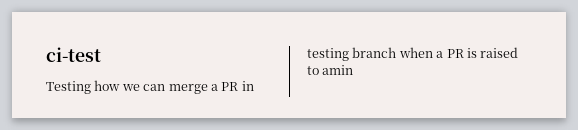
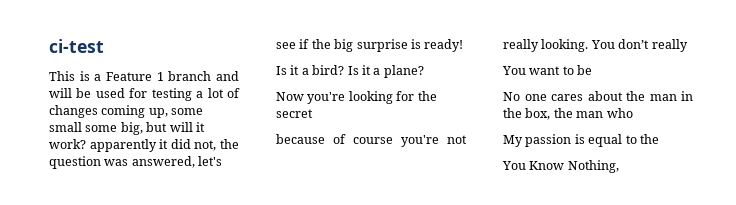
- Testing how we can merge a PR in testing branch when a PR is raised to amin
+ This is a Feature 1 branch and will be used for testing a lot of changes coming up, some small some big, but will it work? apparently it did not, the question was answered, let's see if the big surprise is ready!
+ Is it a bird? Is it a plane?
+ Now you're looking for the secret
+ because of course you're not really looking. You don’t really
+ You want to be
+ No one cares about the man in the box, the man who
+ My passion is equal to the
+ You Know Nothing,

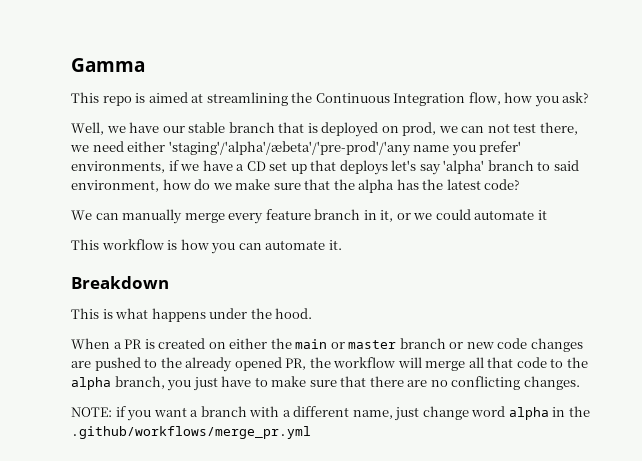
- ci-test
- This is a Feature 1 branch and will be used for testing a lot of changes coming up, some small some big, but will it work? apparently it did not, the question was answered, let's see if the big surprise is ready!
- Is it a bird? Is it a plane?
- Now you're looking for the secret
- because of course you're not really looking. You don’t really
- You want to be
- No one cares about the man in the box, the man who
- My passion is equal to the
- You Know Nothing,
+ Gamma
+ This repo is aimed at streamlining the Continuous Integration flow, how you ask?
+ Well, we have our stable branch that is deployed on prod, we can not test there, we need either 'staging'/'alpha'/æbeta'/'pre-prod'/'any name you prefer' environments, if we have a CD set up that deploys let's say 'alpha' branch to said environment, how do we make sure that the alpha has the latest code?
+ We can manually merge every feature branch in it, or we could automate it
+ This workflow is how you can automate it.
+ Breakdown
+ This is what happens under the hood.
+ When a PR is created on either the main or master branch or new code changes are pushed to the already opened PR, the workflow will merge all that code to the alpha branch, you just have to make sure that there are no conflicting changes.
+ NOTE: if you want a branch with a different name, just change word alpha in the .github/workflows/merge_pr.yml

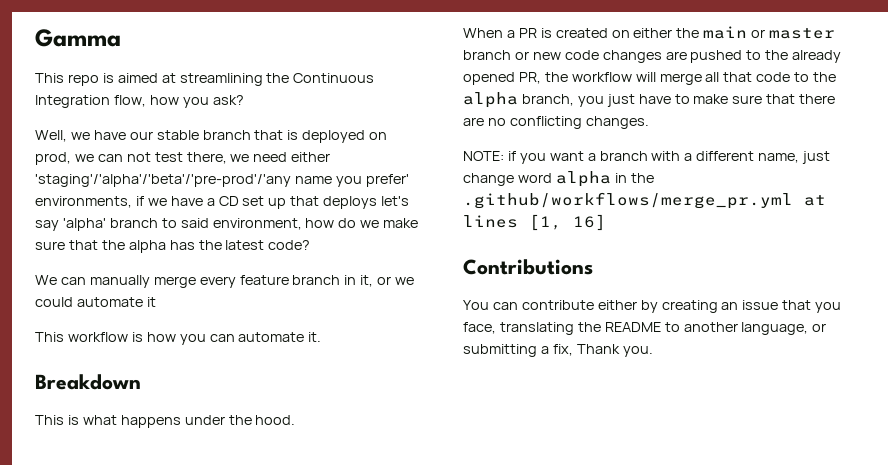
- Well, we have our stable branch that is deployed on prod, we can not test there, we need either 'staging'/'alpha'/æbeta'/'pre-prod'/'any name you prefer' environments, if we have a CD set up that deploys let's say 'alpha' branch to said environment, how do we make sure that the alpha has the latest code?
+ Well, we have our stable branch that is deployed on prod, we can not test there, we need either 'staging'/'alpha'/'beta'/'pre-prod'/'any name you prefer' environments, if we have a CD set up that deploys let's say 'alpha' branch to said environment, how do we make sure that the alpha has the latest code?
- NOTE: if you want a branch with a different name, just change word alpha in the .github/workflows/merge_pr.yml
+ NOTE: if you want a branch with a different name, just change word alpha in the .github/workflows/merge_pr.yml at lines [1, 16]
+ Contributions
+ You can contribute either by creating an issue that you face, translating the README to another language, or submitting a fix, Thank you.

